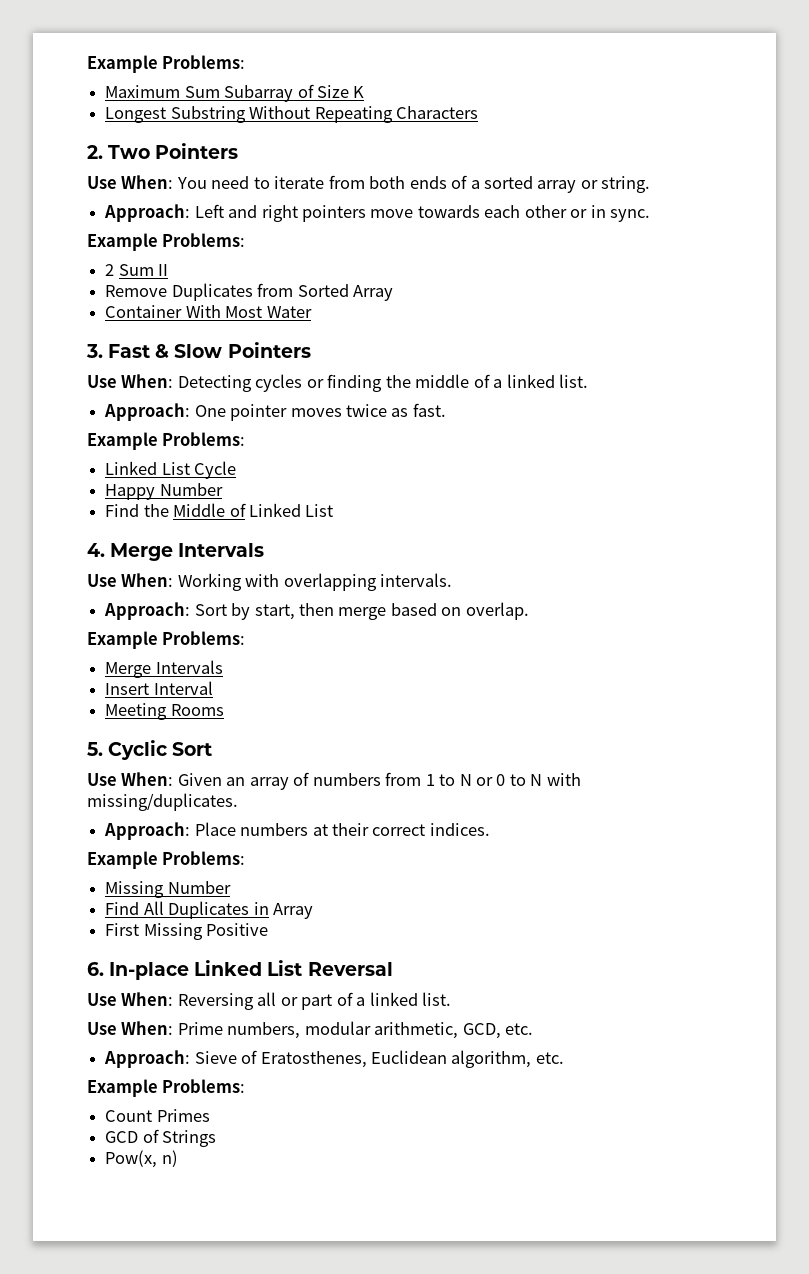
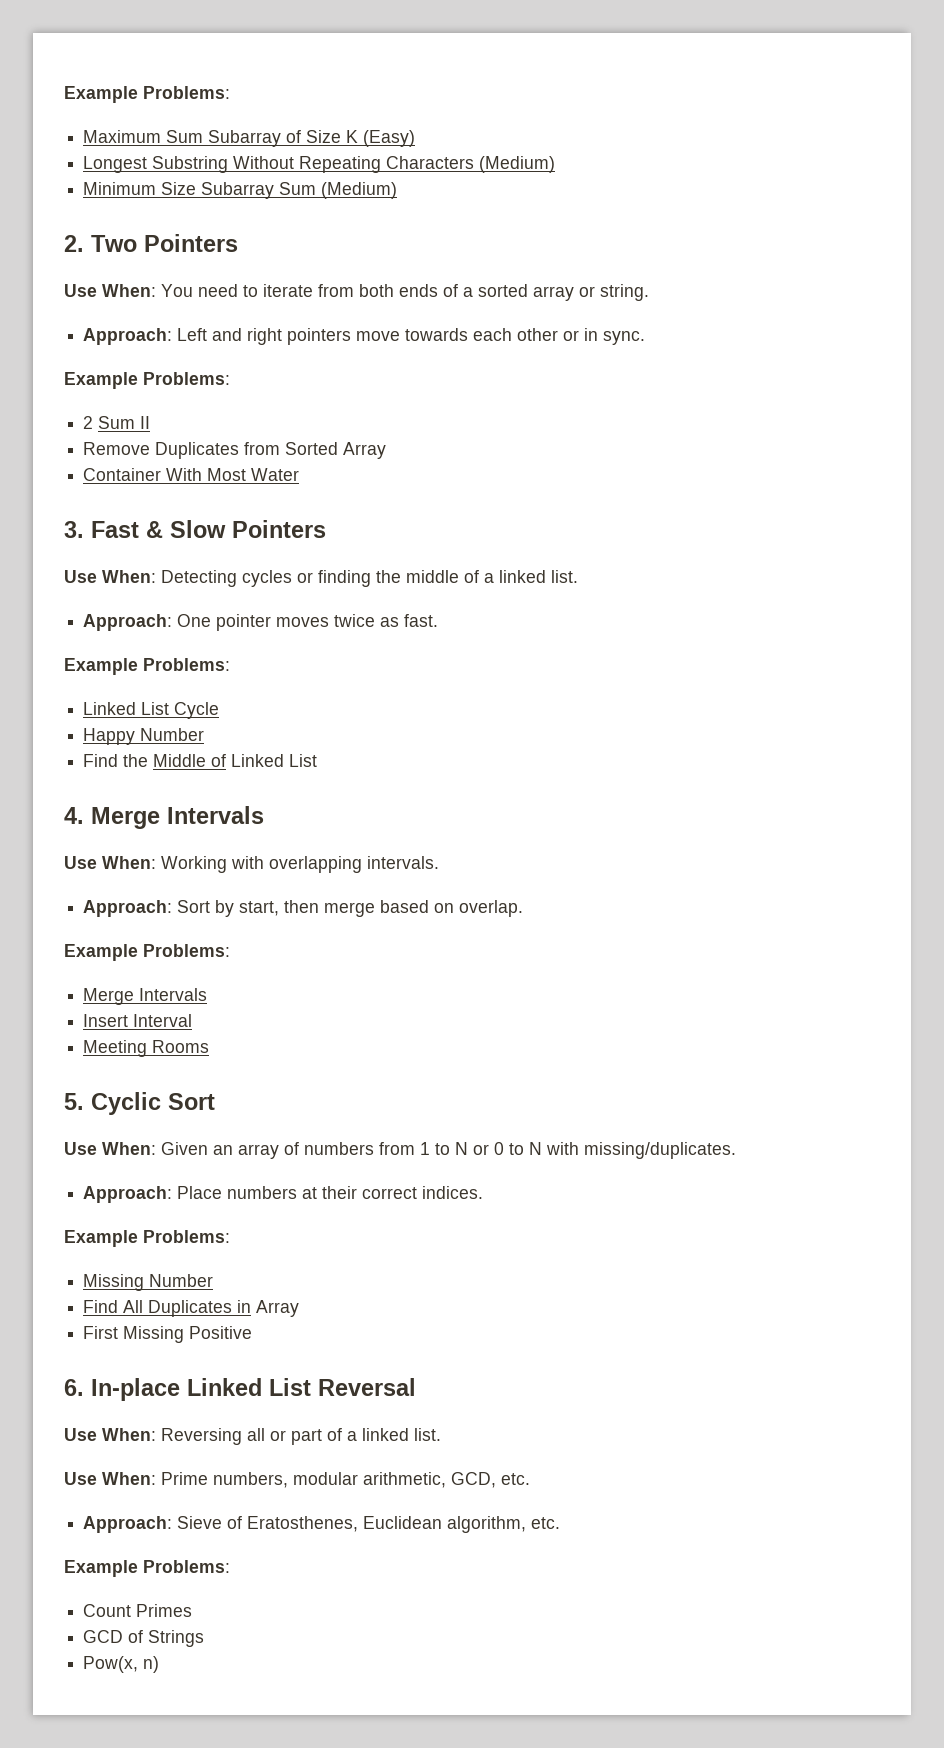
- Maximum Sum Subarray of Size K
+ Maximum Sum Subarray of Size K (Easy)
- Longest Substring Without Repeating Characters
+ Longest Substring Without Repeating Characters (Medium)
+ Minimum Size Subarray Sum (Medium)

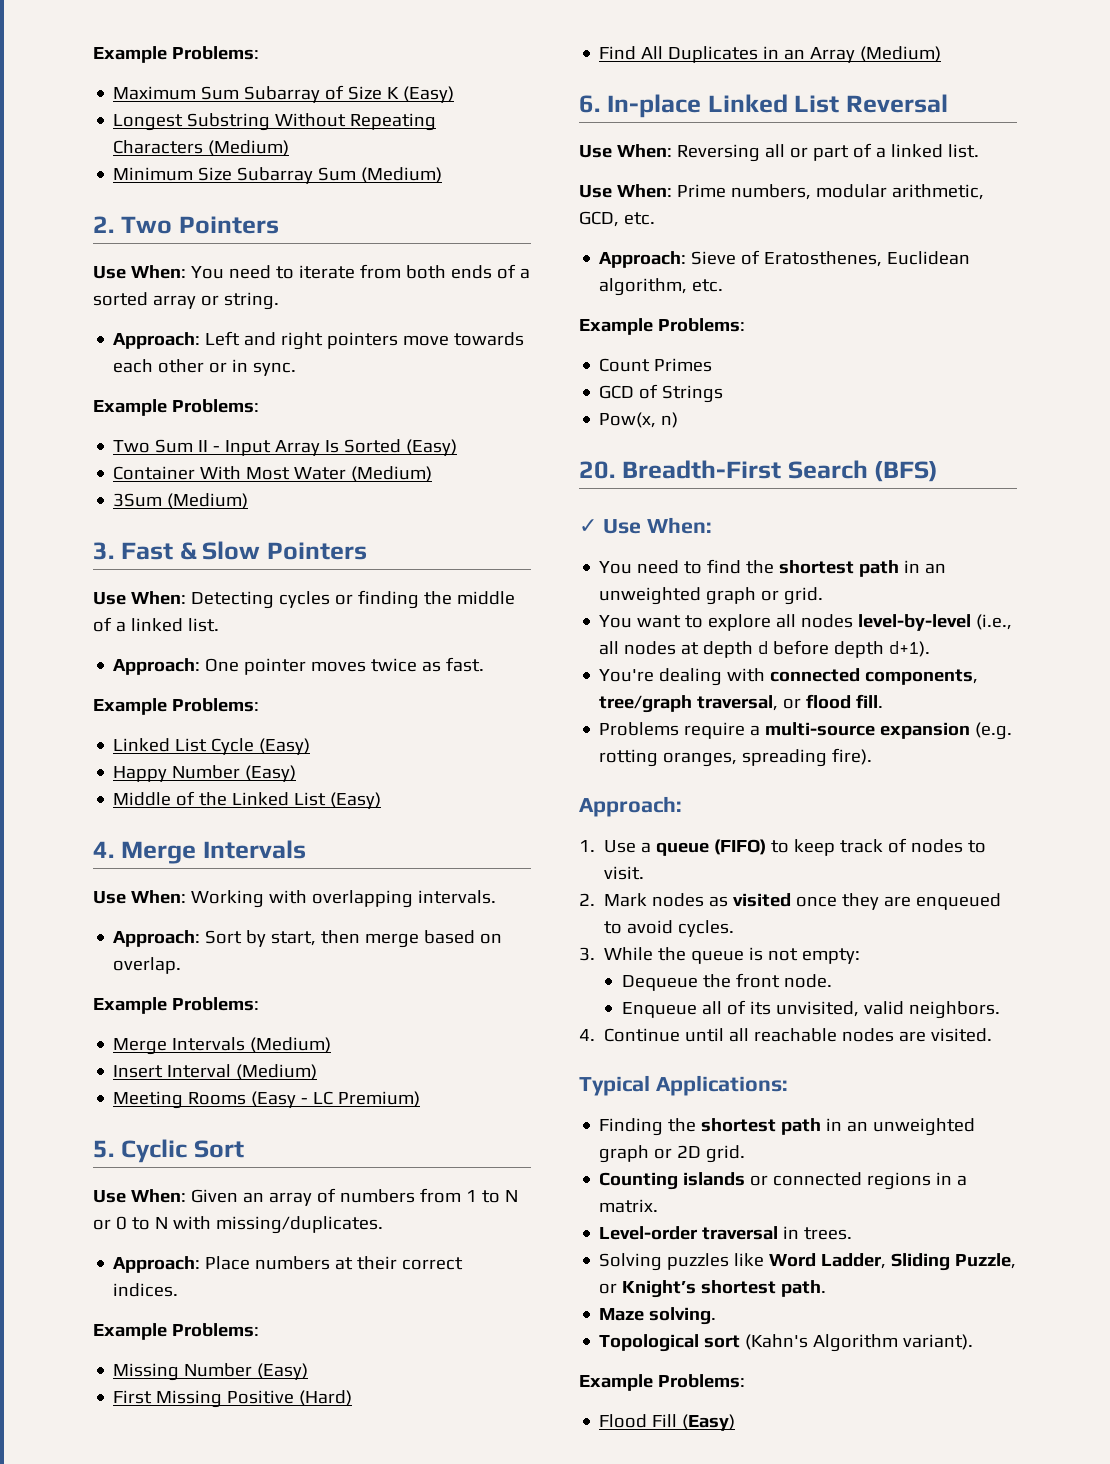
- 2 Sum II
- Remove Duplicates from Sorted Array
+ Two Sum II - Input Array Is Sorted (Easy)
- Container With Most Water
+ Container With Most Water (Medium)
+ 3Sum (Medium)
- Linked List Cycle
+ Linked List Cycle (Easy)
- Happy Number
- Find the Middle of Linked List
+ Happy Number (Easy)
+ Middle of the Linked List (Easy)
  Approach: Sort by start, then merge based on overlap.
  Example Problems:
- Merge Intervals
+ Merge Intervals (Medium)
- Insert Interval
+ Insert Interval (Medium)
- Meeting Rooms
+ Meeting Rooms (Easy - LC Premium)
- Missing Number
+ Missing Number (Easy)
+ First Missing Positive (Hard)
- Find All Duplicates in Array
- First Missing Positive
+ Find All Duplicates in an Array (Medium)
+ 20. Breadth-First Search (BFS)
+ ✓ Use When:
+ You need to find the shortest path in an unweighted graph or grid.
+ You want to explore all nodes level-by-level (i.e., all nodes at depth d before depth d+1).
+ You're dealing with connected components, tree/graph traversal, or flood fill.
+ Problems require a multi-source expansion (e.g. rotting oranges, spreading fire).
+ Approach:
+ 1. Use a queue (FIFO) to keep track of nodes to visit.
+ 2. Mark nodes as visited once they are enqueued to avoid cycles.
+ 3. While the queue is not empty:
+ Dequeue the front node.
+ Enqueue all of its unvisited, valid neighbors.
+ 4. Continue until all reachable nodes are visited.
+ Typical Applications:
+ Finding the shortest path in an unweighted graph or 2D grid.
+ Counting islands or connected regions in a matrix.
+ Level-order traversal in trees.
+ Solving puzzles like Word Ladder, Sliding Puzzle, or Knight’s shortest path.
+ Maze solving.
+ Topological sort (Kahn's Algorithm variant).
+ Example Problems:
+ Flood Fill (Easy)

